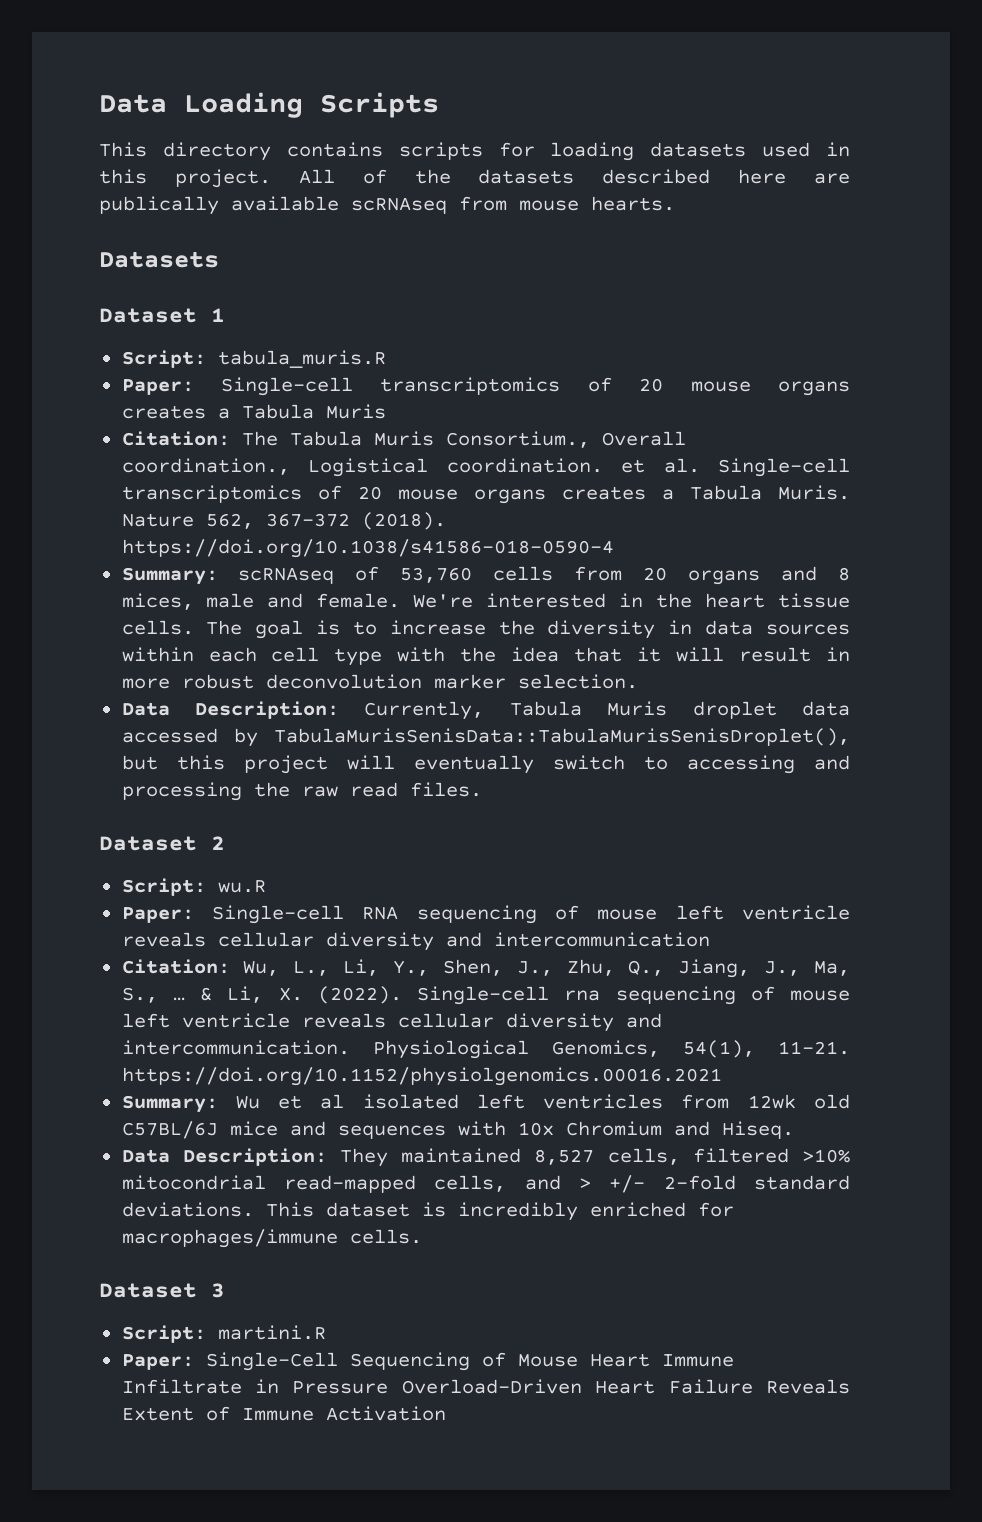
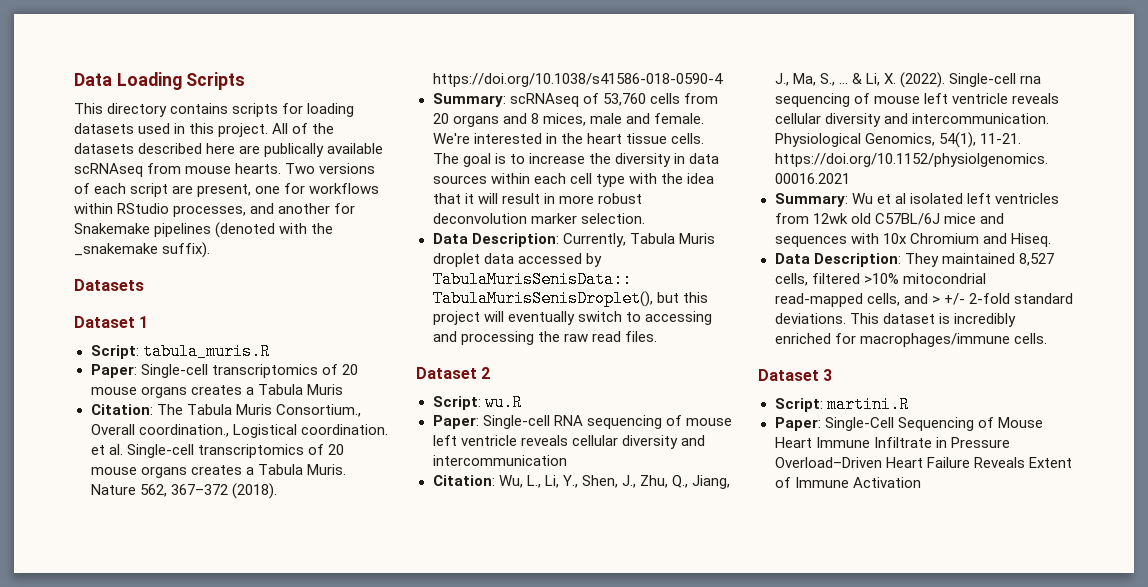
+ Two versions of each script are present, one for workflows within RStudio processes, and another for Snakemake pipelines (denoted with the _snakemake suffix).

